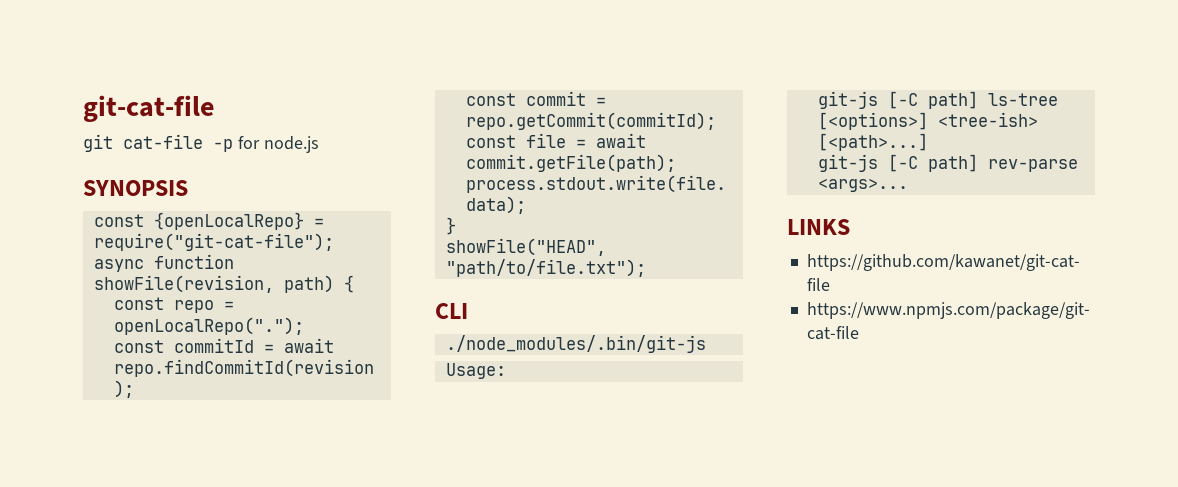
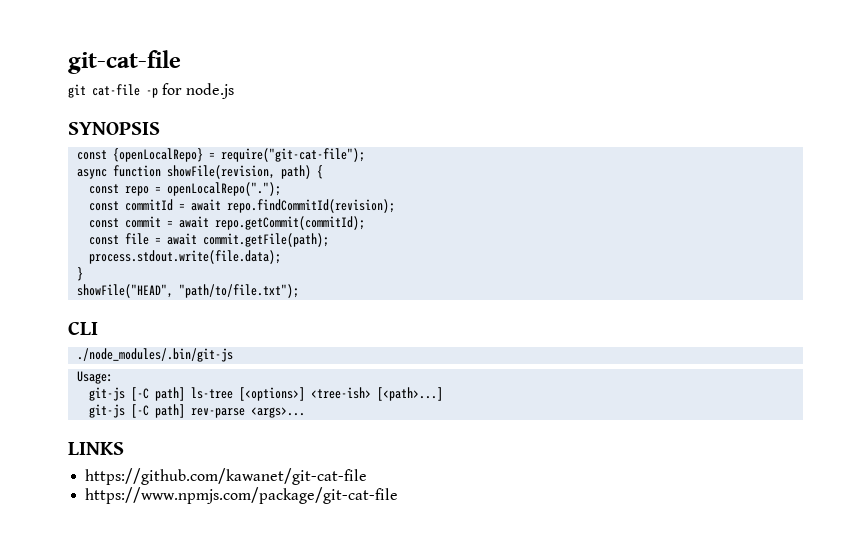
- const commit = repo.getCommit(commitId);
+ const commit = await repo.getCommit(commitId);

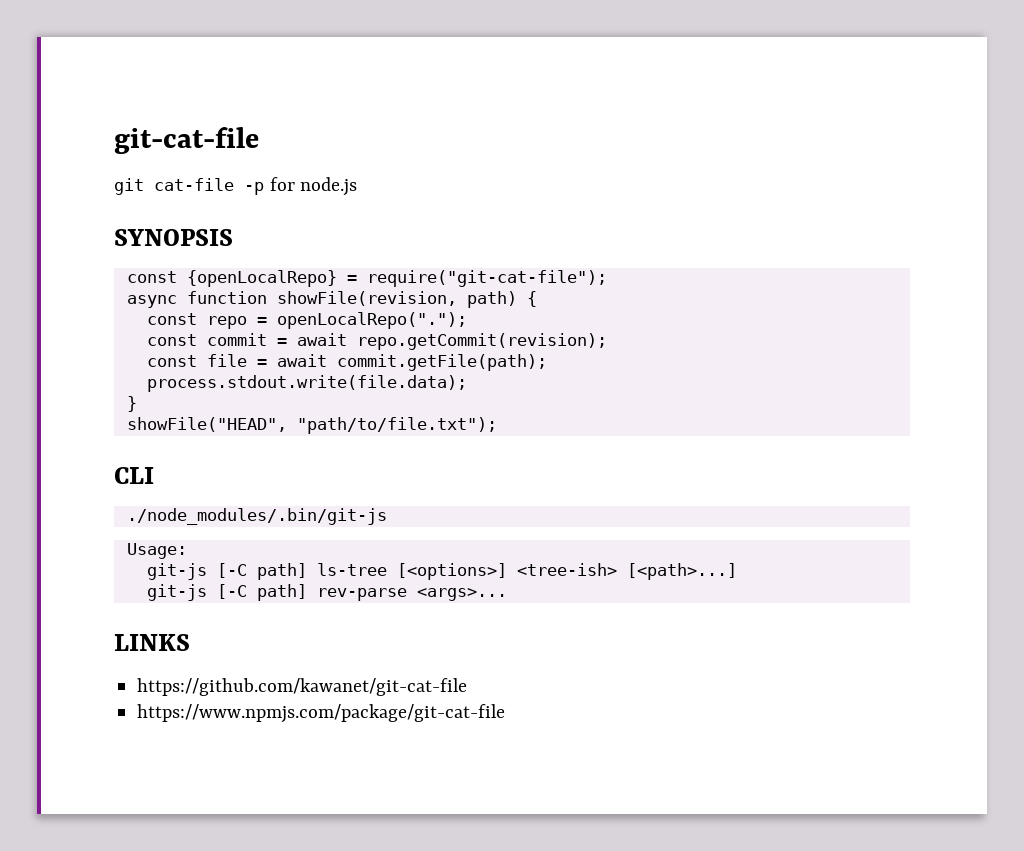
- const commitId = await repo.findCommitId(revision);
- const commit = await repo.getCommit(commitId);
+ const commit = await repo.getCommit(revision);

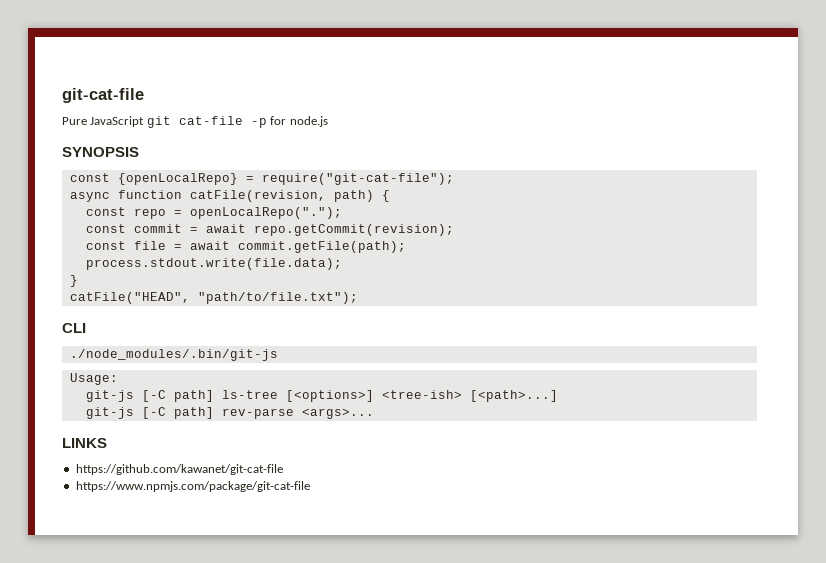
- git cat-file -p for node.js
+ Pure JavaScript git cat-file -p for node.js
- async function showFile(revision, path) {
+ async function catFile(revision, path) {
- showFile("HEAD", "path/to/file.txt");
+ catFile("HEAD", "path/to/file.txt");

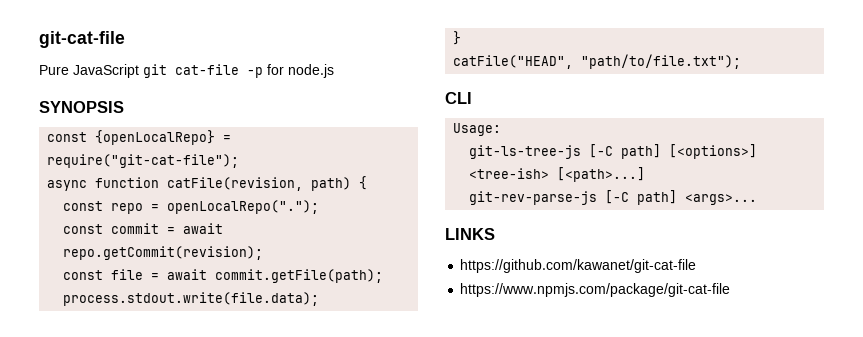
- ./node_modules/.bin/git-js
- git-js [-C path] ls-tree [<options>] <tree-ish> [<path>...]
+ git-ls-tree-js [-C path] [<options>] <tree-ish> [<path>...]
- git-js [-C path] rev-parse <args>...
+ git-rev-parse-js [-C path] <args>...

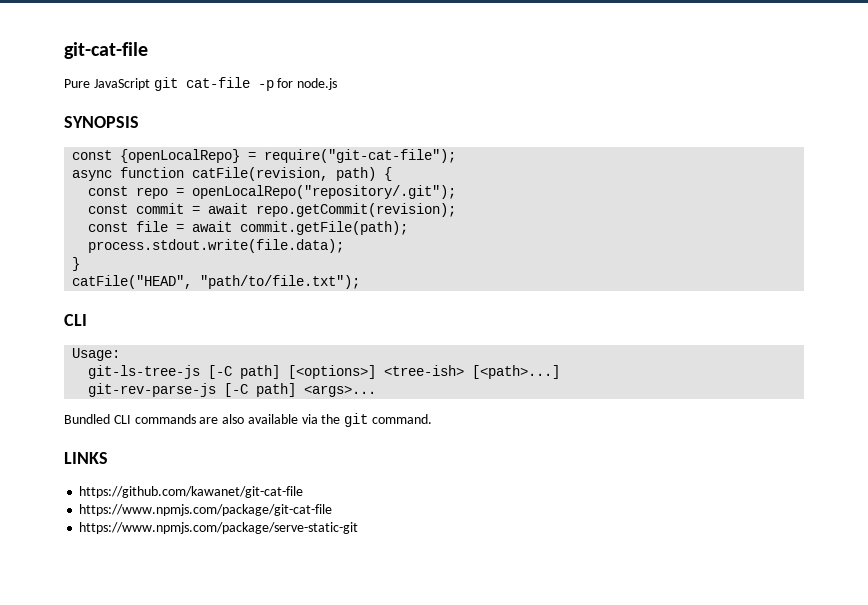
- const repo = openLocalRepo(".");
+ const repo = openLocalRepo("repository/.git");
+ Bundled CLI commands are also available via the git command.
+ https://www.npmjs.com/package/serve-static-git

